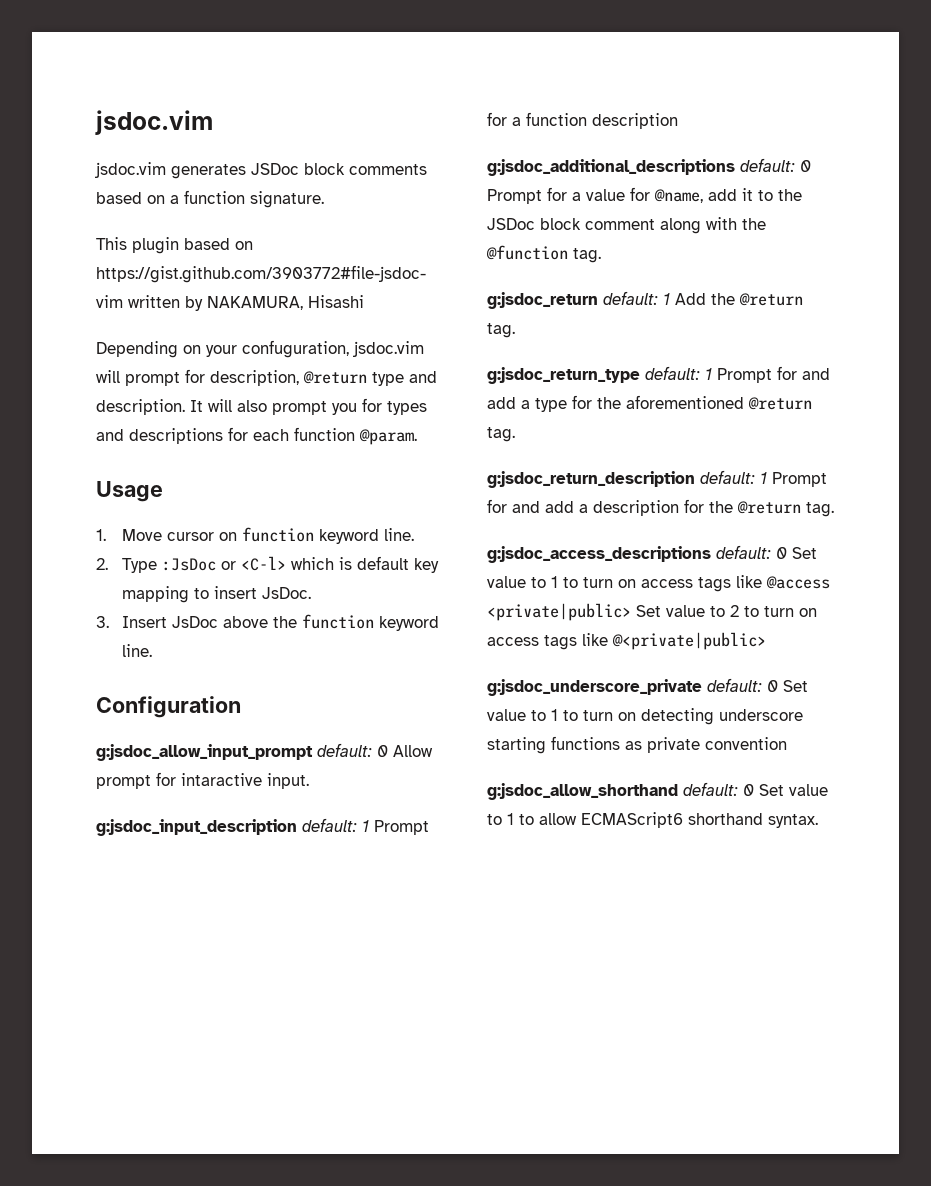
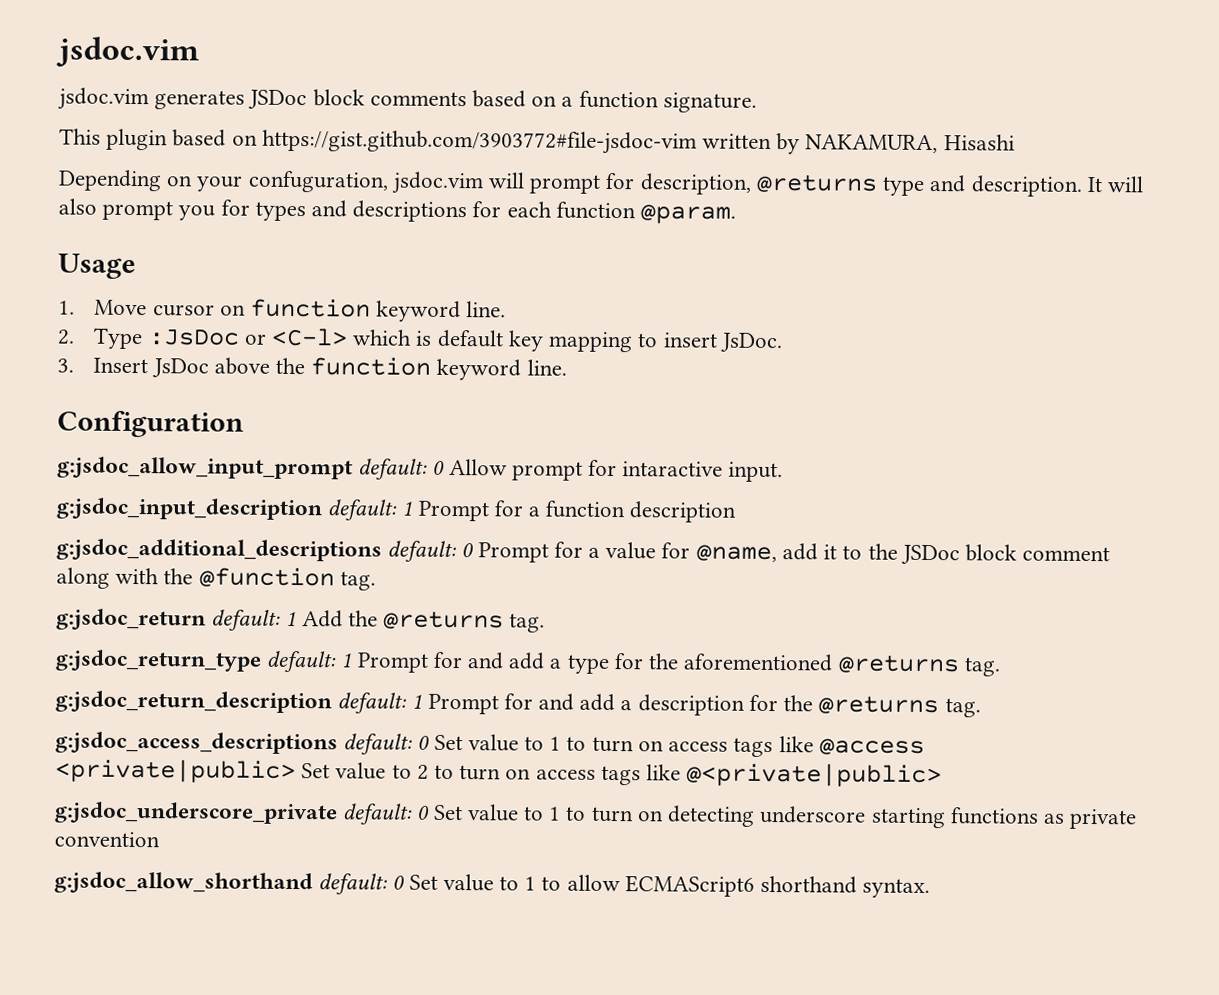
- Depending on your confuguration, jsdoc.vim will prompt for description, @return type and description.
+ Depending on your confuguration, jsdoc.vim will prompt for description, @returns type and description.
- g:jsdoc_return default: 1 Add the @return tag.
+ g:jsdoc_return default: 1 Add the @returns tag.
- g:jsdoc_return_type default: 1 Prompt for and add a type for the aforementioned @return tag.
+ g:jsdoc_return_type default: 1 Prompt for and add a type for the aforementioned @returns tag.
- g:jsdoc_return_description default: 1 Prompt for and add a description for the @return tag.
+ g:jsdoc_return_description default: 1 Prompt for and add a description for the @returns tag.

